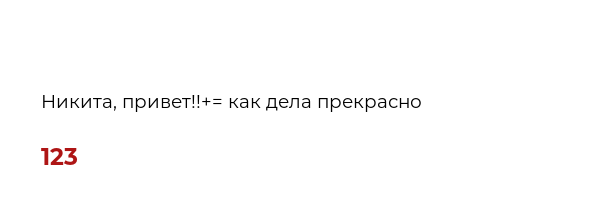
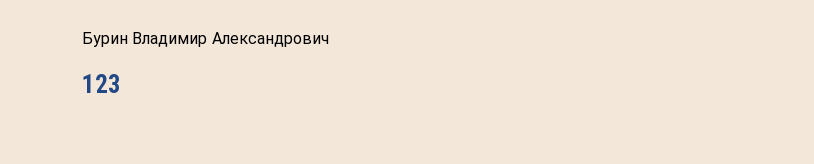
- Никита, привет!!+= как дела прекрасно
+ Бурин Владимир Александрович

